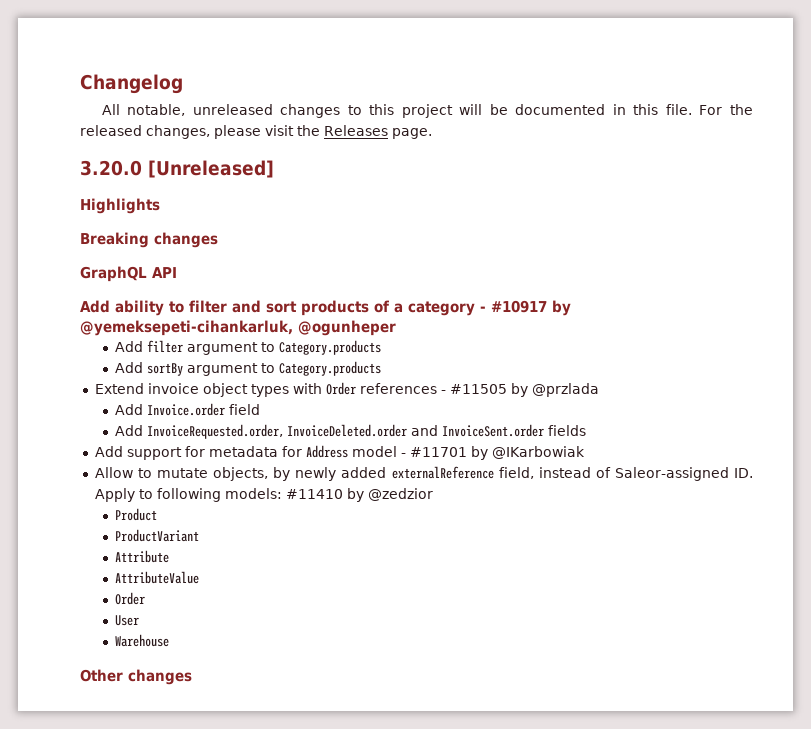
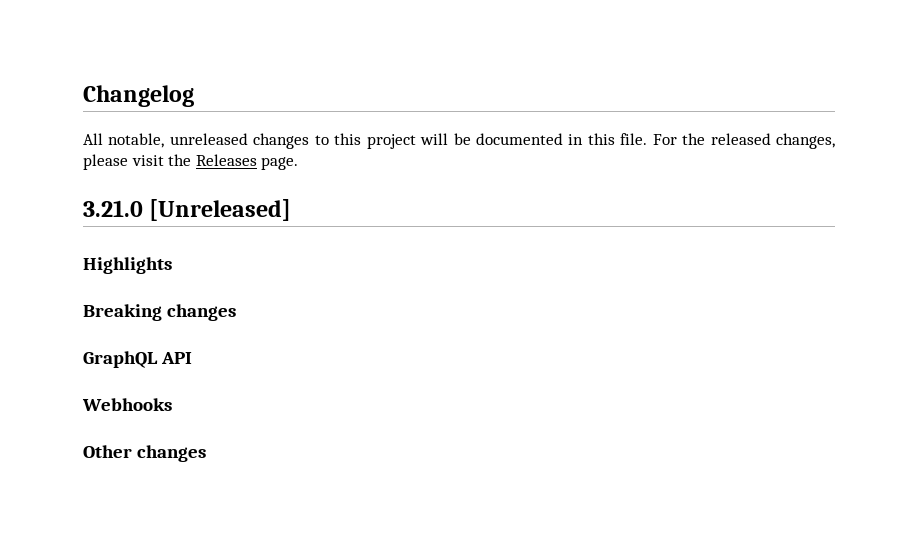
- 3.20.0 [Unreleased]
+ 3.21.0 [Unreleased]
- Add ability to filter and sort products of a category - #10917 by @yemeksepeti-cihankarluk, @ogunheper
- Add filter argument to Category.products
- Add sortBy argument to Category.products
- Extend invoice object types with Order references - #11505 by @przlada
- Add Invoice.order field
- Add InvoiceRequested.order, InvoiceDeleted.order and InvoiceSent.order fields
- Add support for metadata for Address model - #11701 by @IKarbowiak
- Allow to mutate objects, by newly added externalReference field, instead of Saleor-assigned ID. Apply to following models: #11410 by @zedzior
- Product
- ProductVariant
- Attribute
- AttributeValue
- Order
- User
- Warehouse
+ Webhooks

